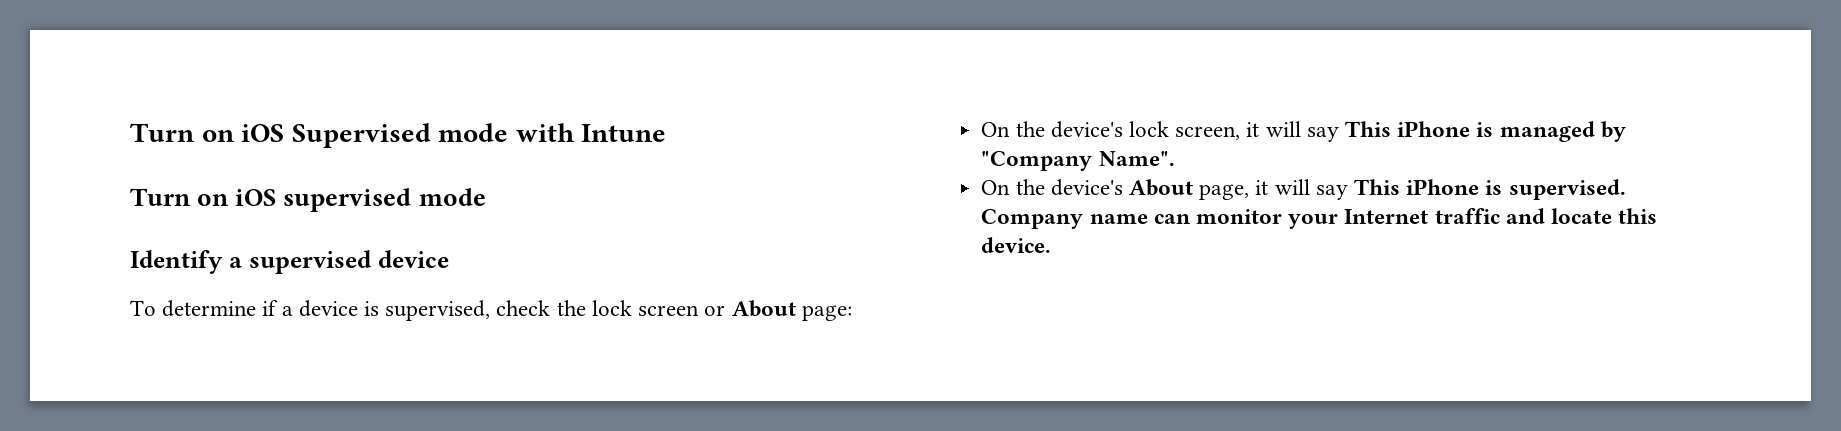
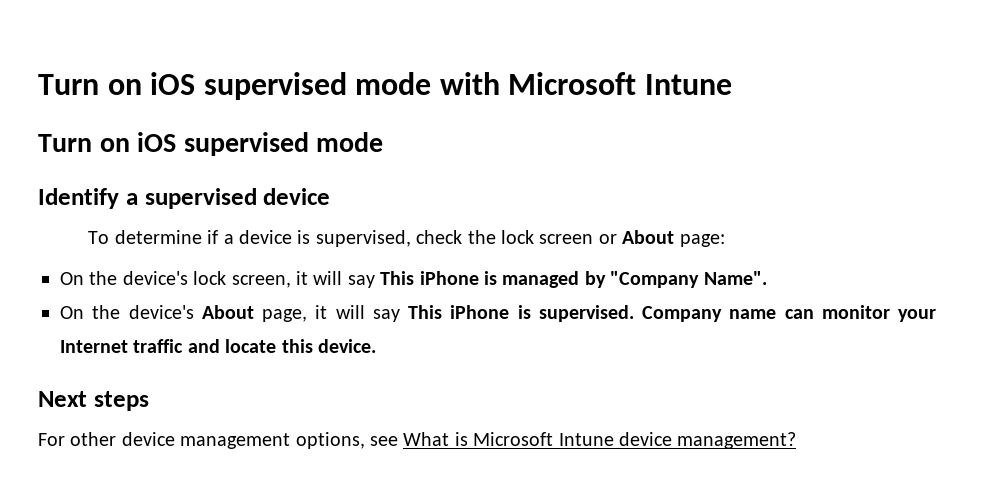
- Turn on iOS Supervised mode with Intune
+ Turn on iOS supervised mode with Microsoft Intune
+ Next steps
+ For other device management options, see What is Microsoft Intune device management?

